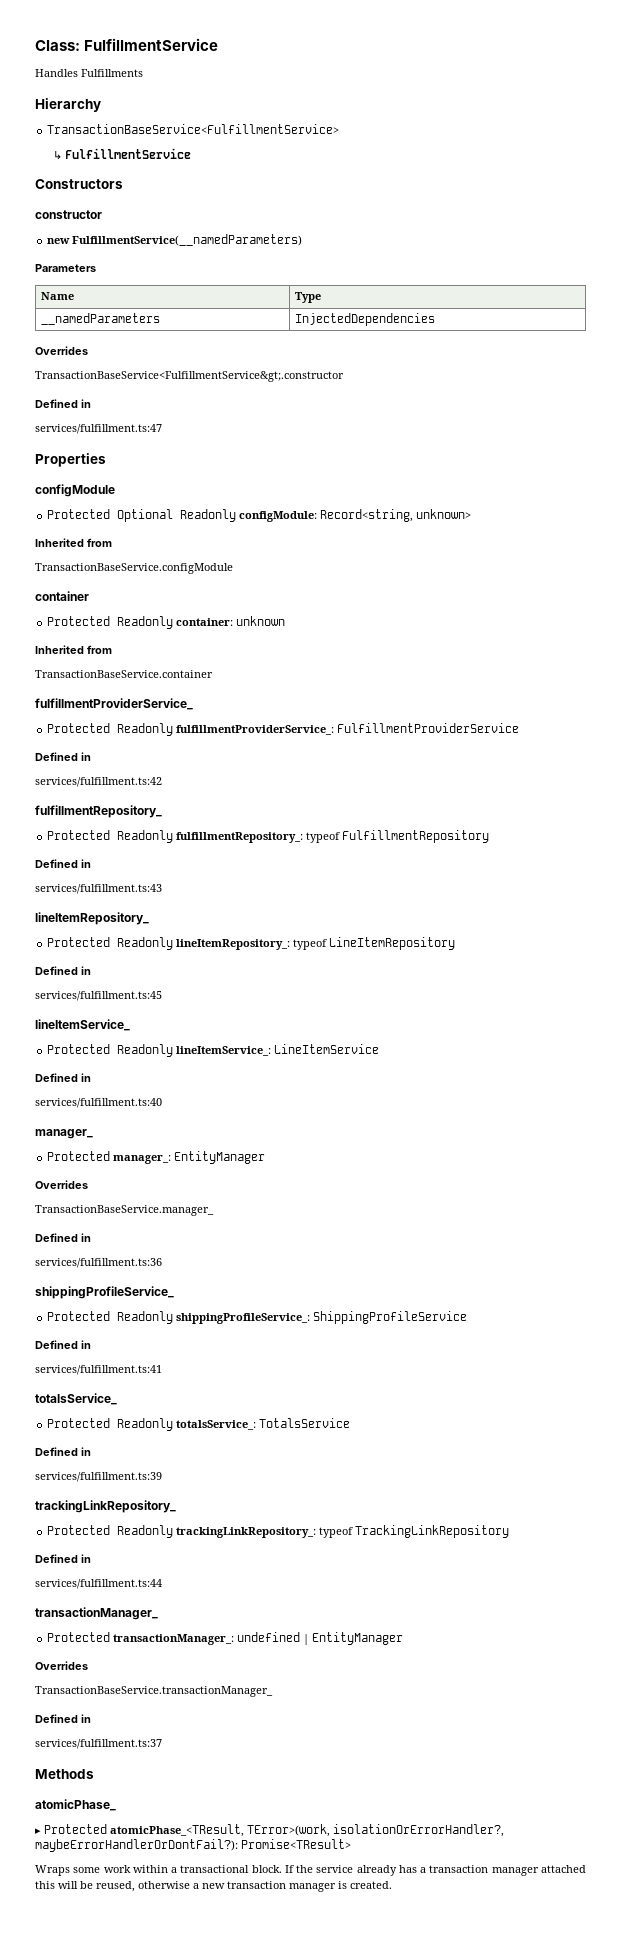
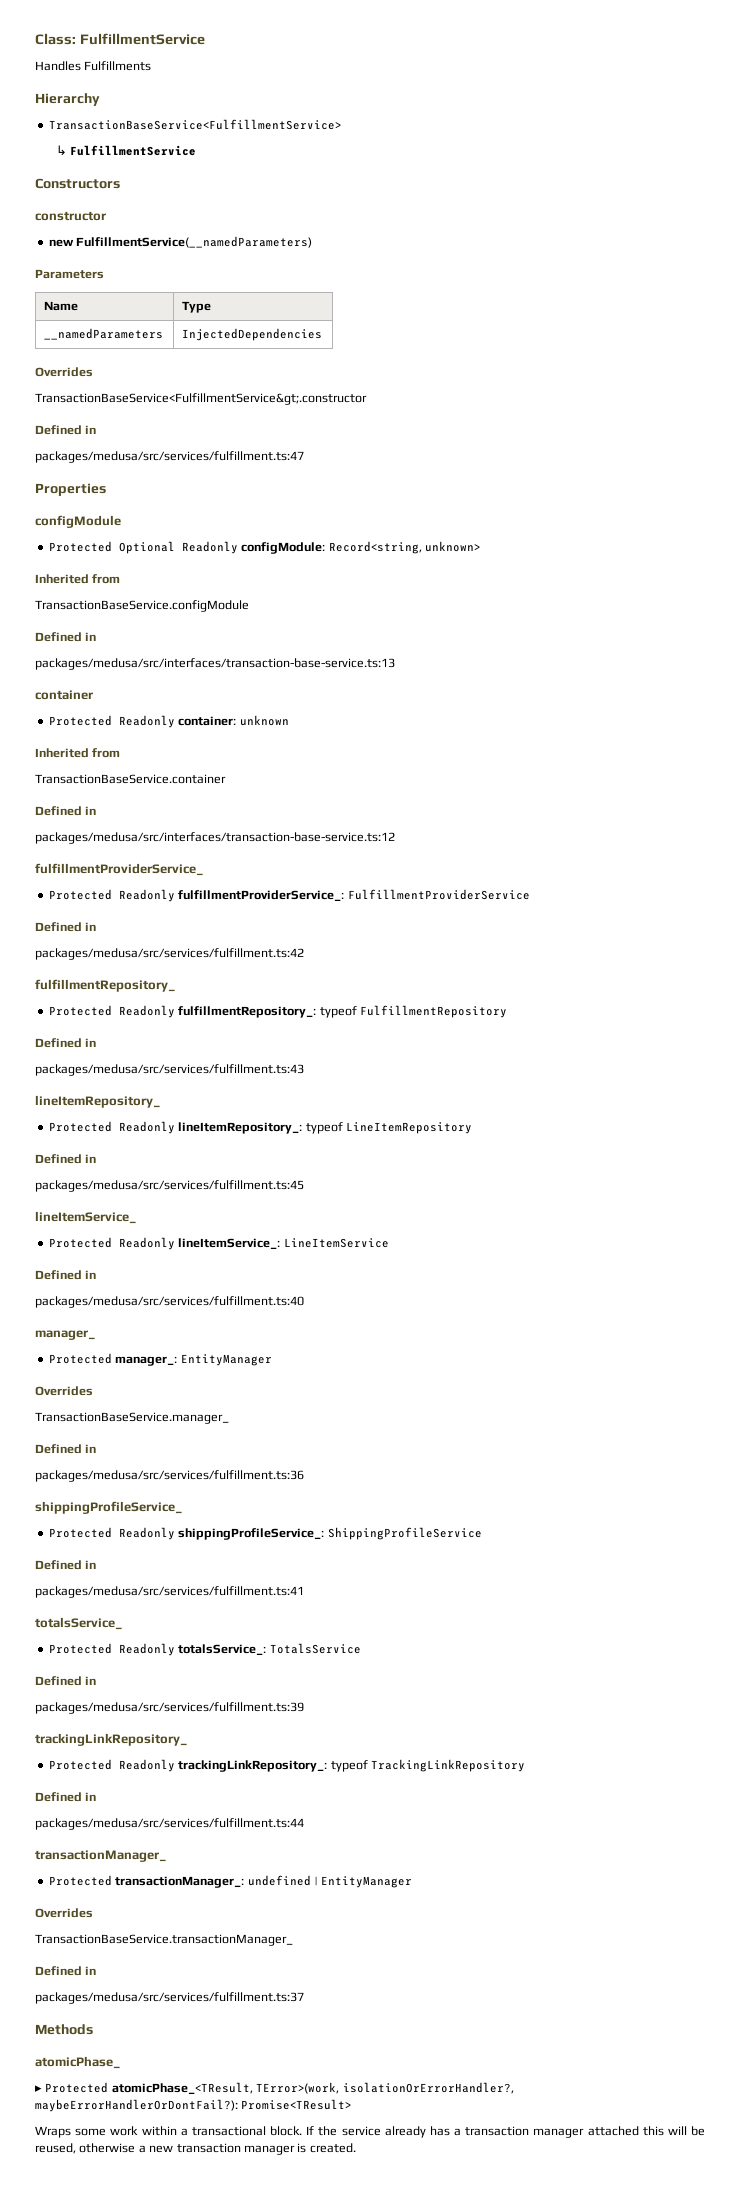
- services/fulfillment.ts:47
+ packages/medusa/src/services/fulfillment.ts:47
  TransactionBaseService.configModule
+ Defined in
+ packages/medusa/src/interfaces/transaction-base-service.ts:13
  TransactionBaseService.container
+ Defined in
+ packages/medusa/src/interfaces/transaction-base-service.ts:12
- services/fulfillment.ts:42
+ packages/medusa/src/services/fulfillment.ts:42
- services/fulfillment.ts:43
+ packages/medusa/src/services/fulfillment.ts:43
- services/fulfillment.ts:45
+ packages/medusa/src/services/fulfillment.ts:45
- services/fulfillment.ts:40
+ packages/medusa/src/services/fulfillment.ts:40
- services/fulfillment.ts:36
+ packages/medusa/src/services/fulfillment.ts:36
- services/fulfillment.ts:41
+ packages/medusa/src/services/fulfillment.ts:41
- services/fulfillment.ts:39
+ packages/medusa/src/services/fulfillment.ts:39
- services/fulfillment.ts:44
+ packages/medusa/src/services/fulfillment.ts:44
- services/fulfillment.ts:37
+ packages/medusa/src/services/fulfillment.ts:37

